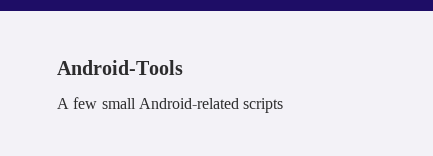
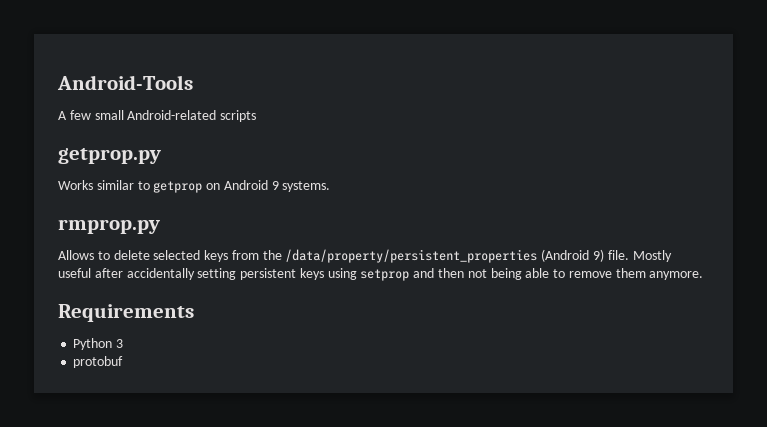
+ getprop.py
+ Works similar to getprop on Android 9 systems.
+ rmprop.py
+ Allows to delete selected keys from the /data/property/persistent_properties (Android 9) file. Mostly useful after accidentally setting persistent keys using setprop and then not being able to remove them anymore.
+ Requirements
+ Python 3
+ protobuf

